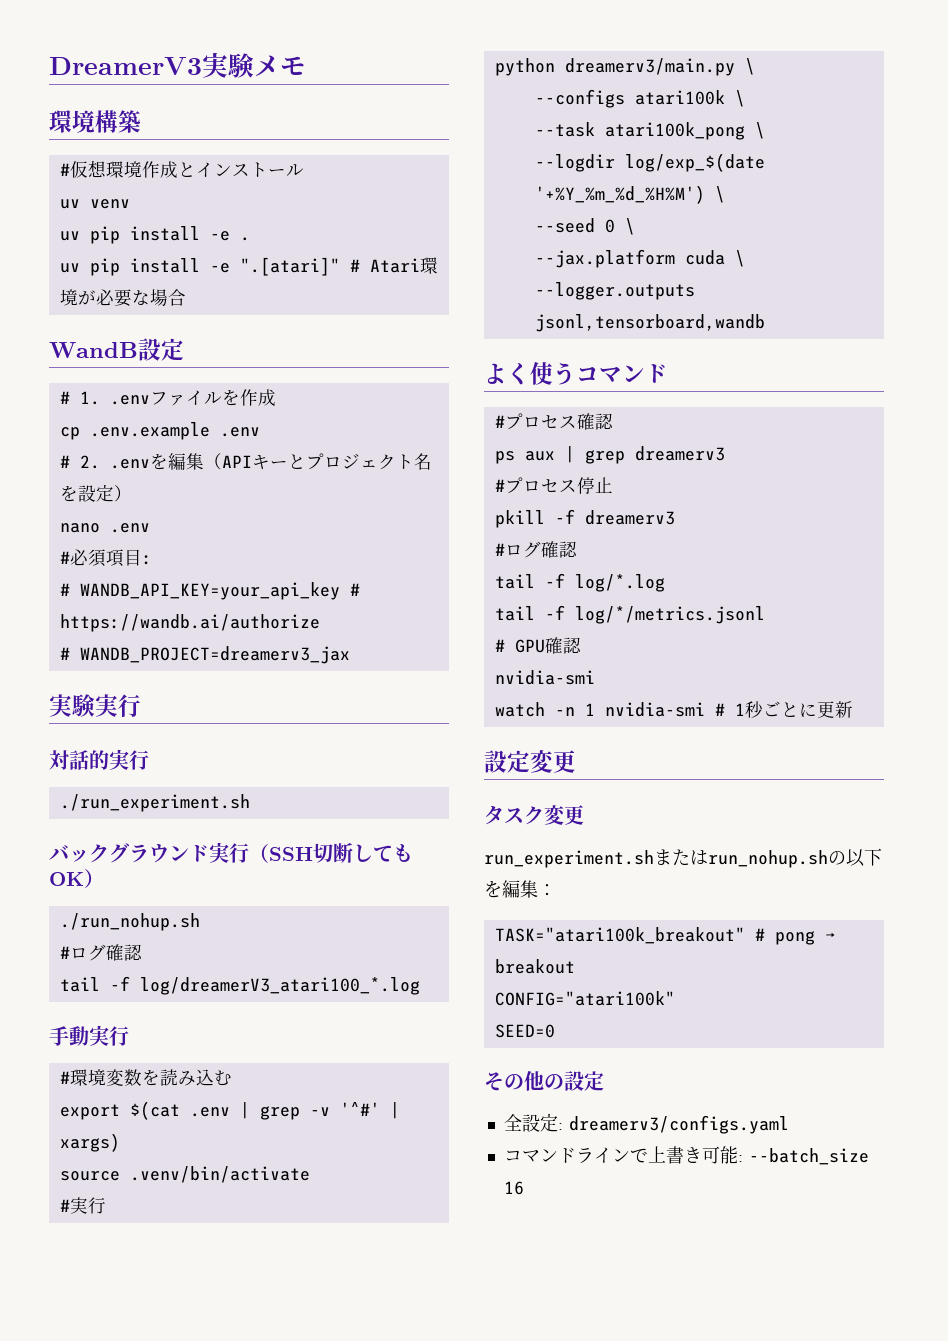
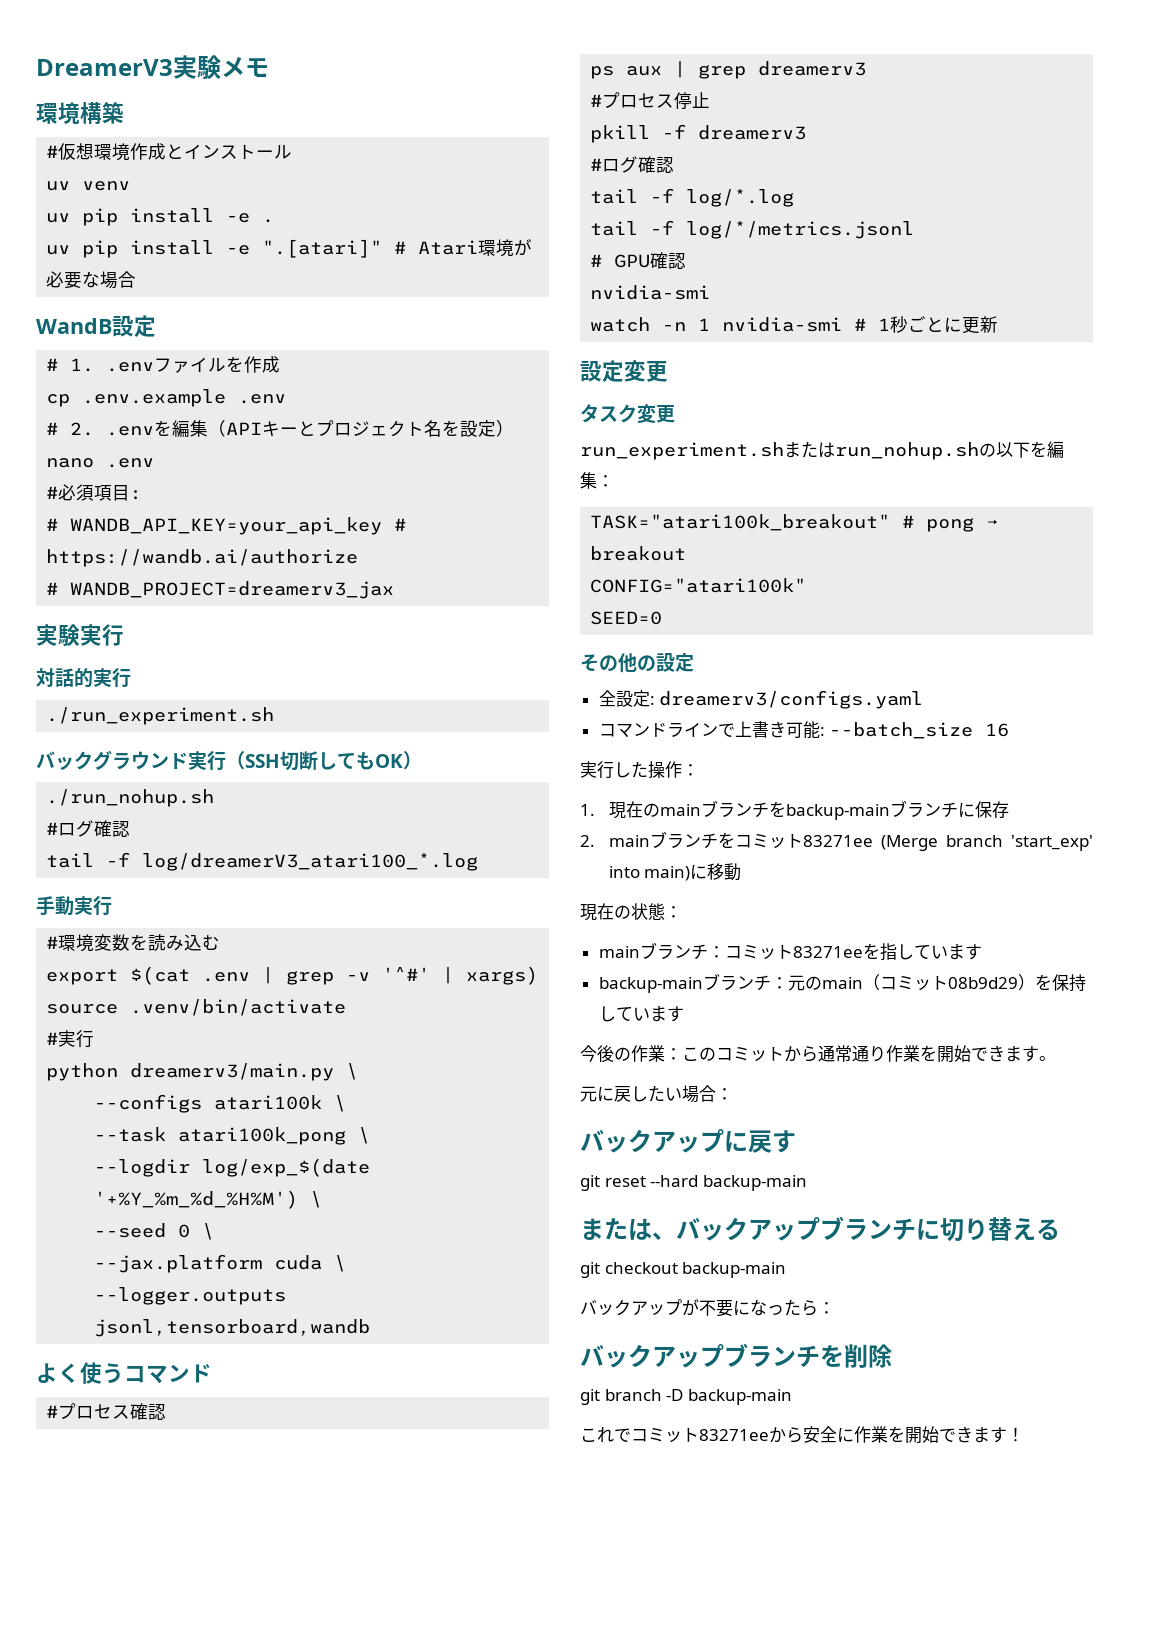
+ 実行した操作：
+ 1.現在のmainブランチをbackup-mainブランチに保存
+ 2. mainブランチをコミット83271ee (Merge branch 'start_exp' into main)に移動
+ 現在の状態：
+ mainブランチ：コミット83271eeを指しています
+ backup-mainブランチ：元のmain（コミット08b9d29）を保持しています
+ 今後の作業：このコミットから通常通り作業を開始できます。
+ 元に戻したい場合：
+ バックアップに戻す
+ git reset --hard backup-main
+ または、バックアップブランチに切り替える
+ git checkout backup-main
+ バックアップが不要になったら：
+ バックアップブランチを削除
+ git branch -D backup-main
+ これでコミット83271eeから安全に作業を開始できます！

